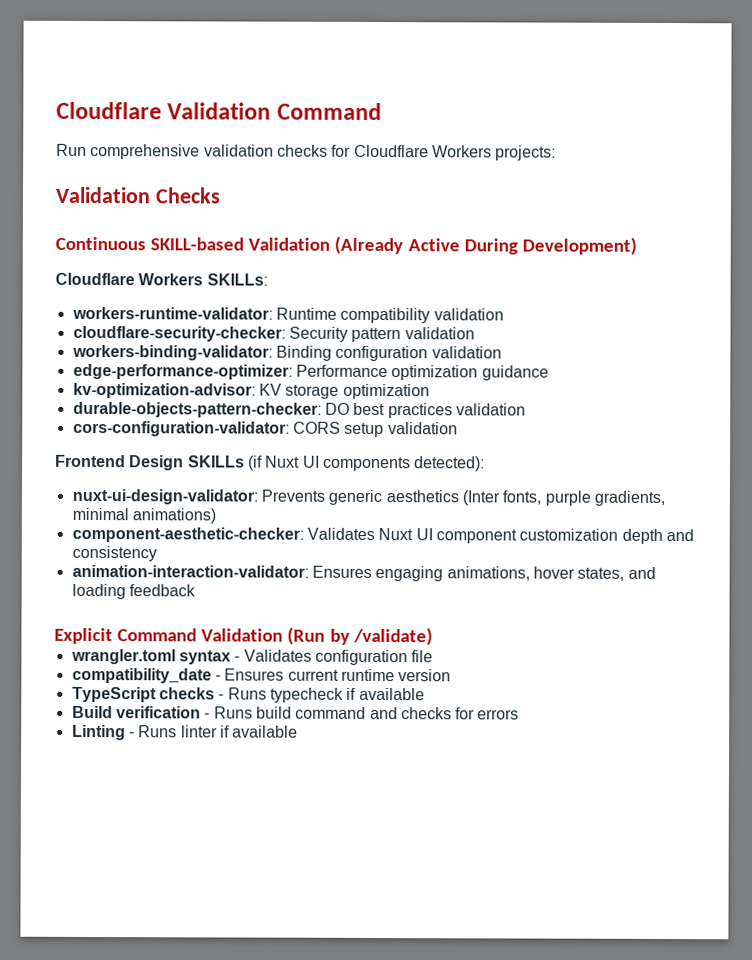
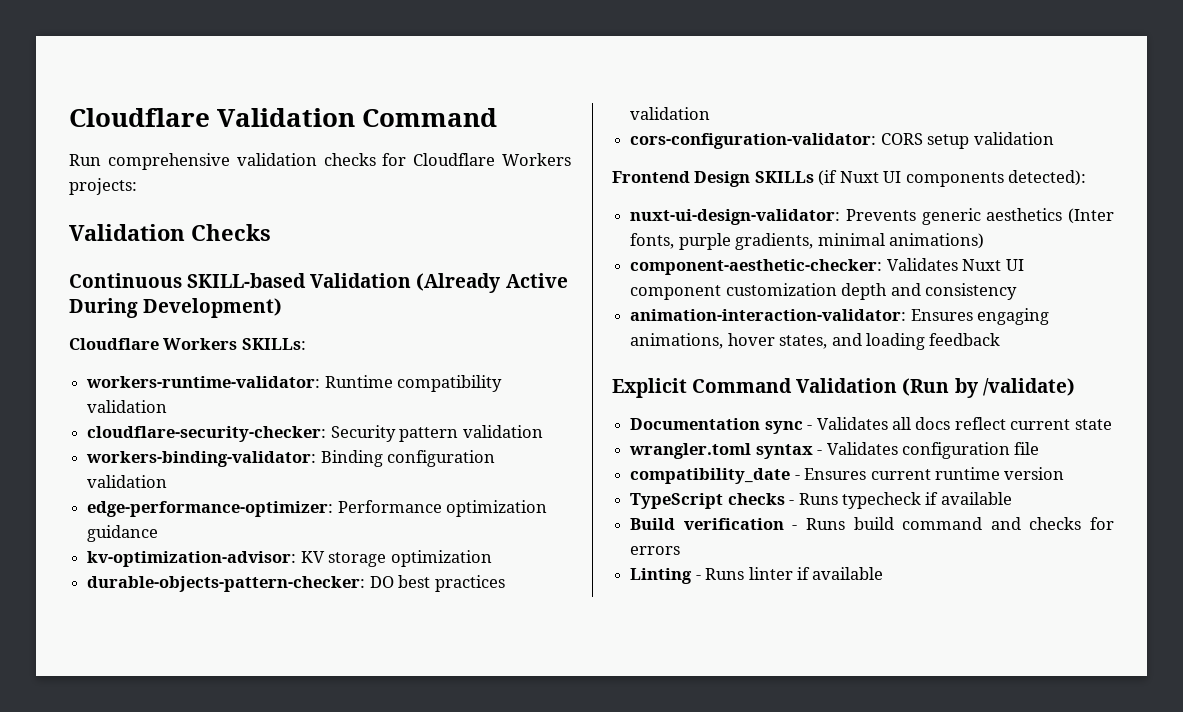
+ Documentation sync - Validates all docs reflect current state

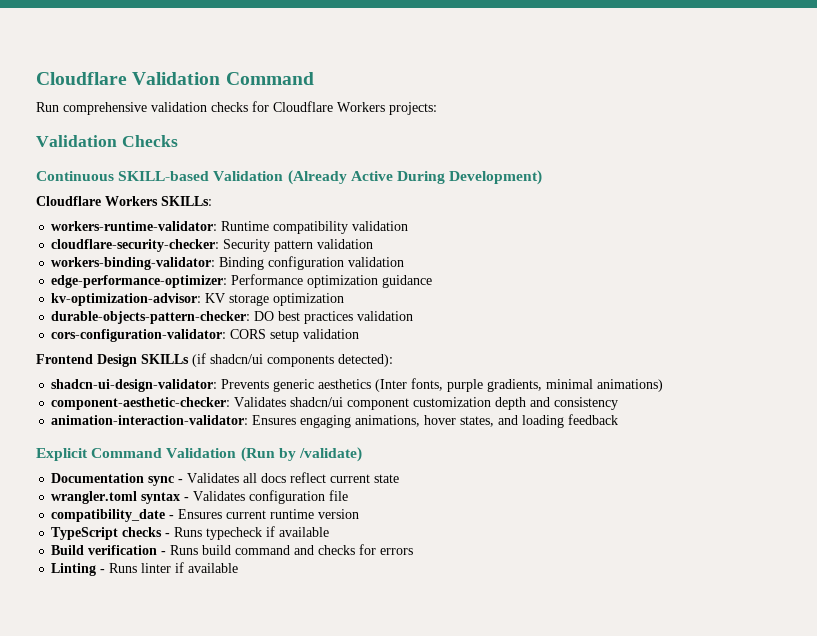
- Frontend Design SKILLs (if Nuxt UI components detected):
+ Frontend Design SKILLs (if shadcn/ui components detected):
- nuxt-ui-design-validator: Prevents generic aesthetics (Inter fonts, purple gradients, minimal animations)
+ shadcn-ui-design-validator: Prevents generic aesthetics (Inter fonts, purple gradients, minimal animations)
- component-aesthetic-checker: Validates Nuxt UI component customization depth and consistency
+ component-aesthetic-checker: Validates shadcn/ui component customization depth and consistency

